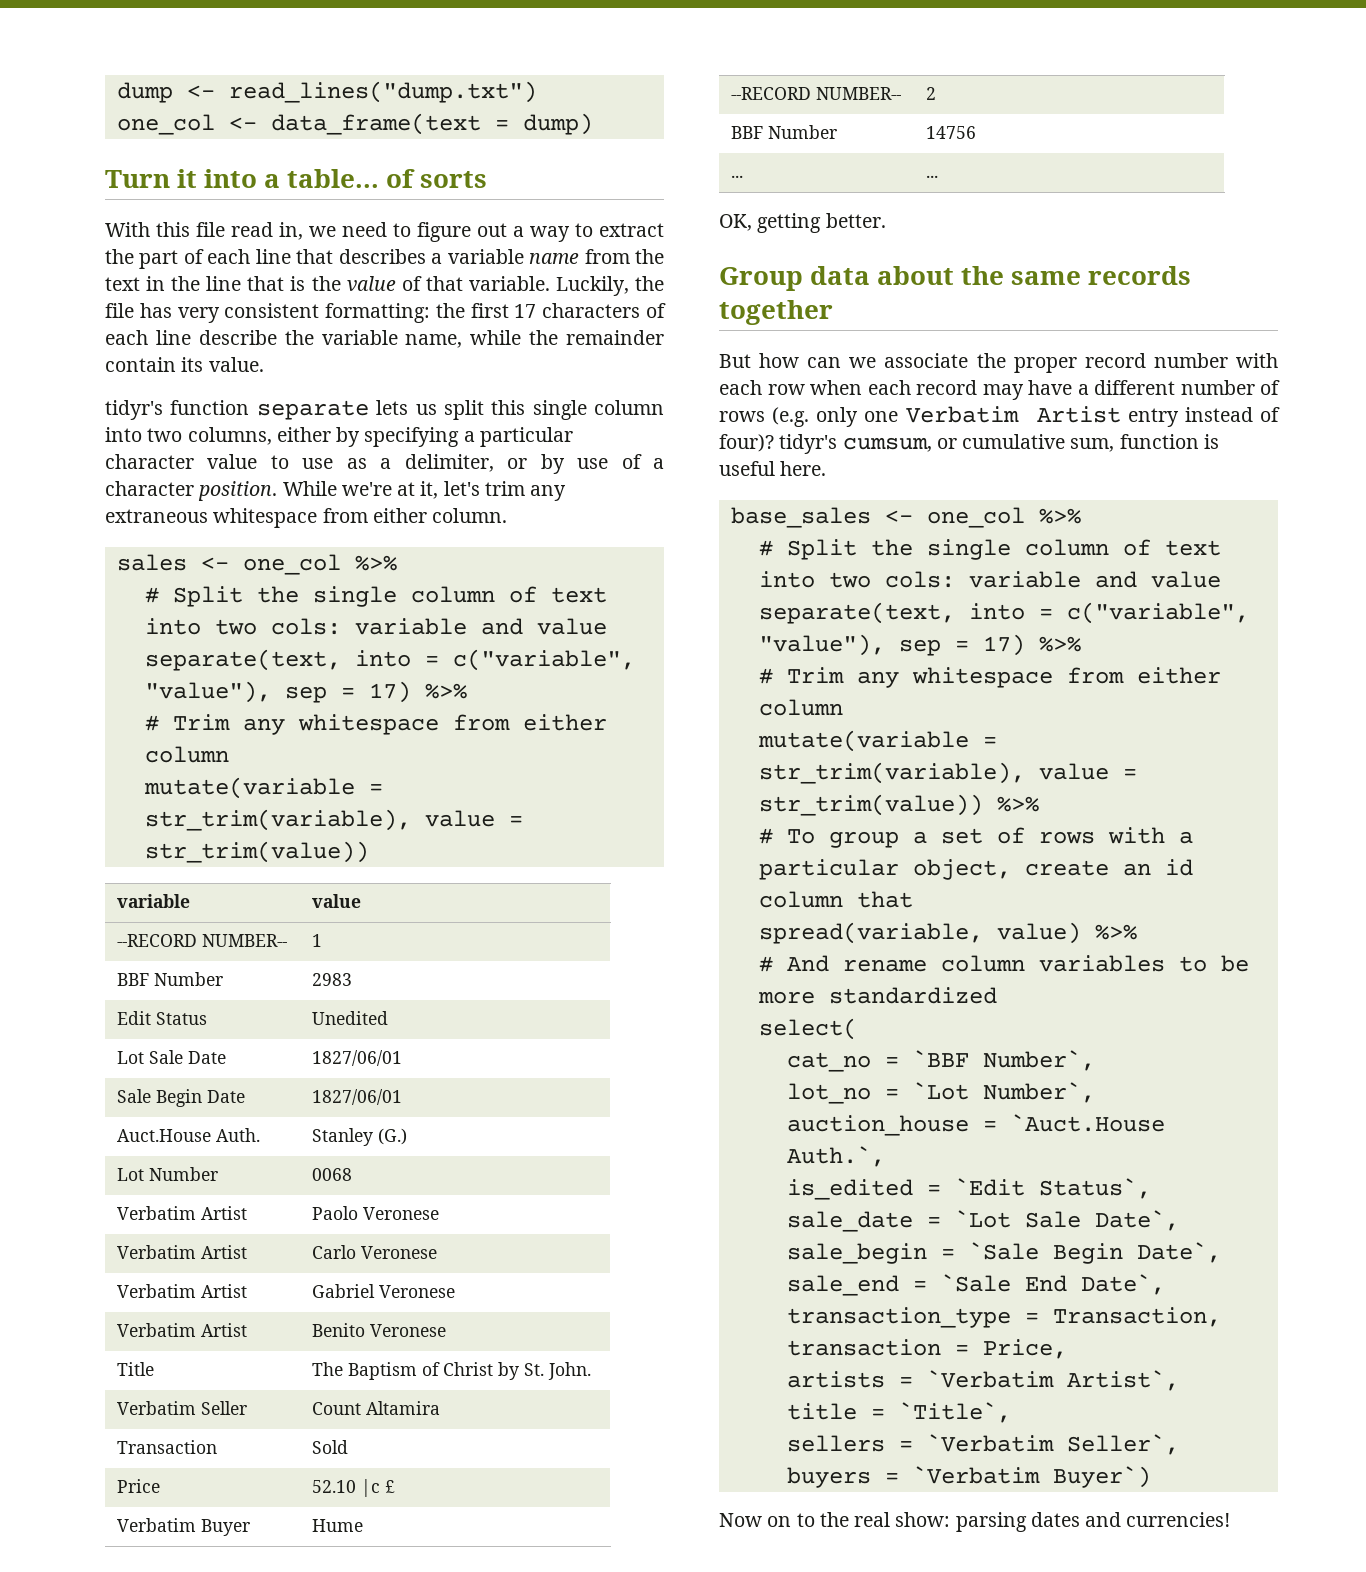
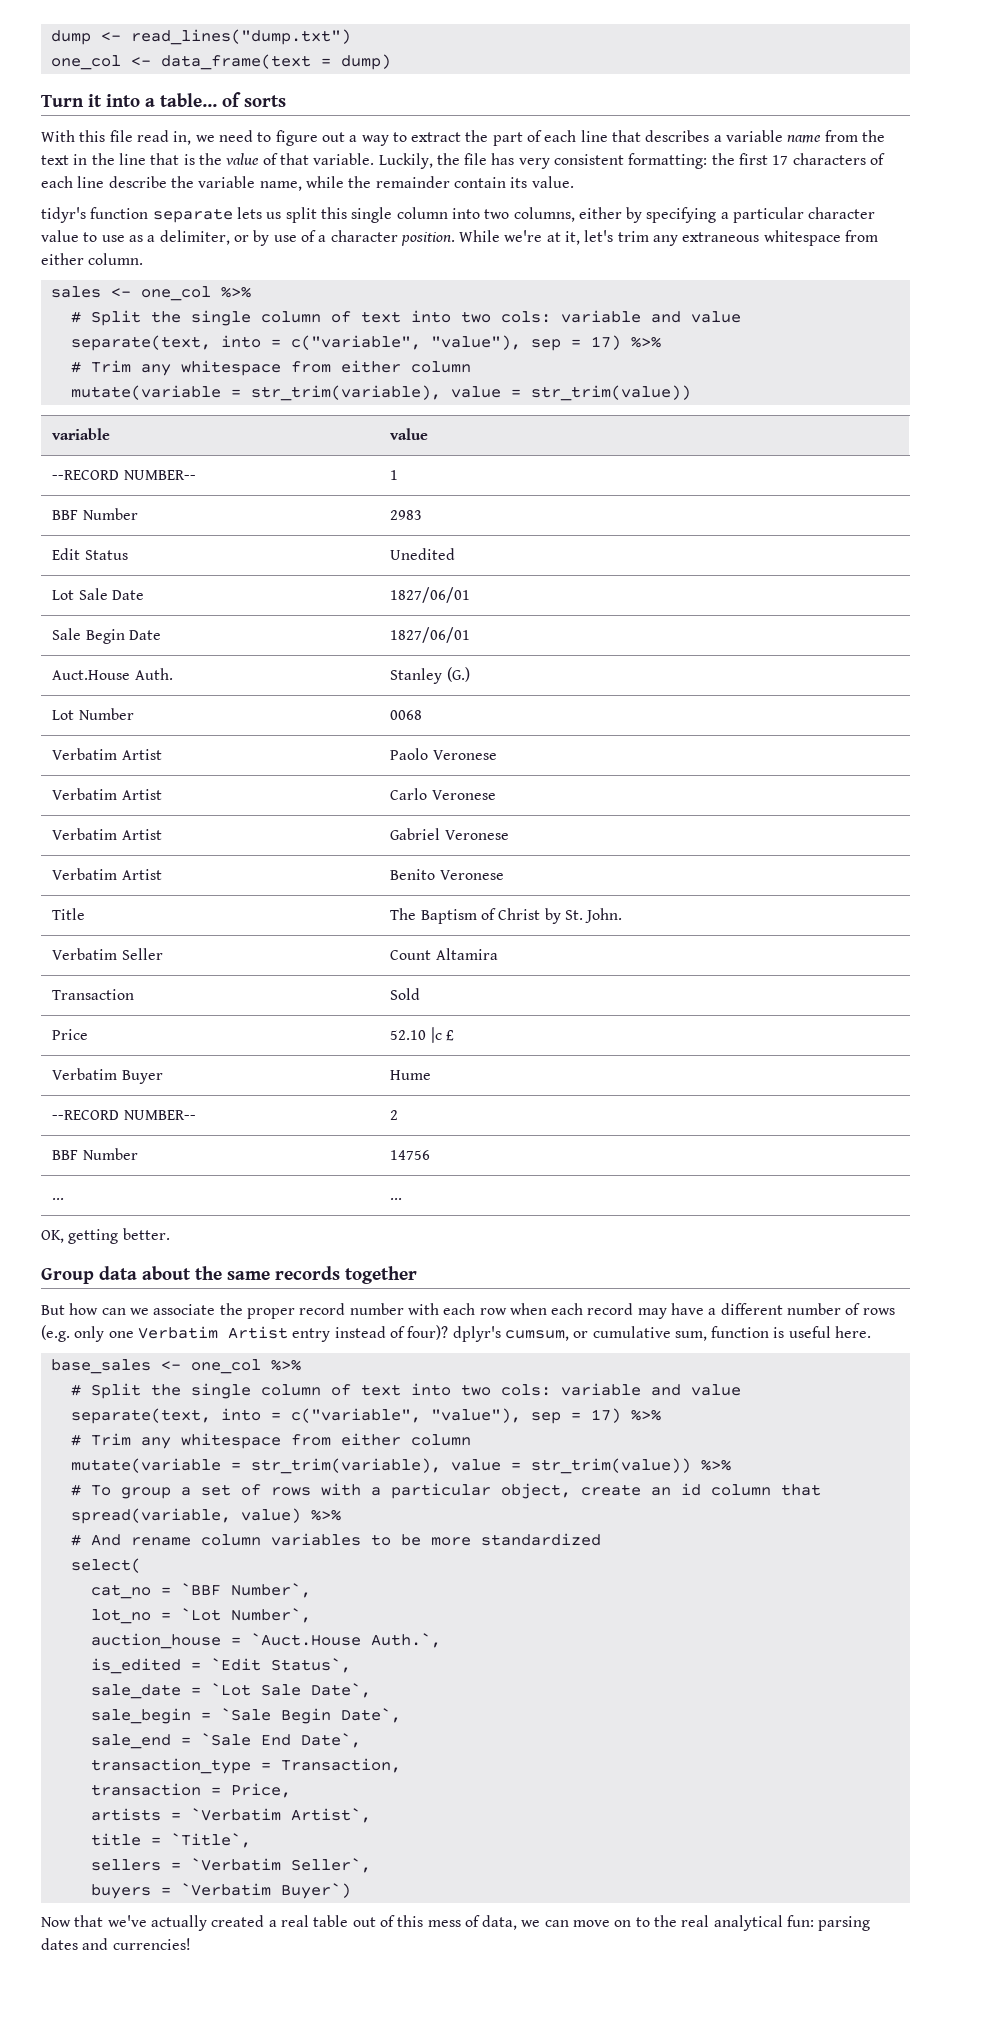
- But how can we associate the proper record number with each row when each record may have a different number of rows (e.g. only one Verbatim Artist entry instead of four)? tidyr's cumsum, or cumulative sum, function is useful here.
+ But how can we associate the proper record number with each row when each record may have a different number of rows (e.g. only one Verbatim Artist entry instead of four)? dplyr's cumsum, or cumulative sum, function is useful here.
- Now on to the real show: parsing dates and currencies!
+ Now that we've actually created a real table out of this mess of data, we can move on to the real analytical fun: parsing dates and currencies!

